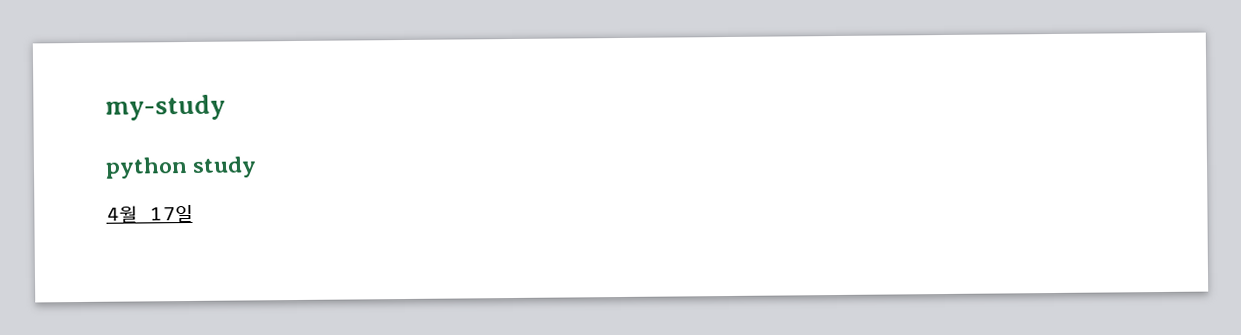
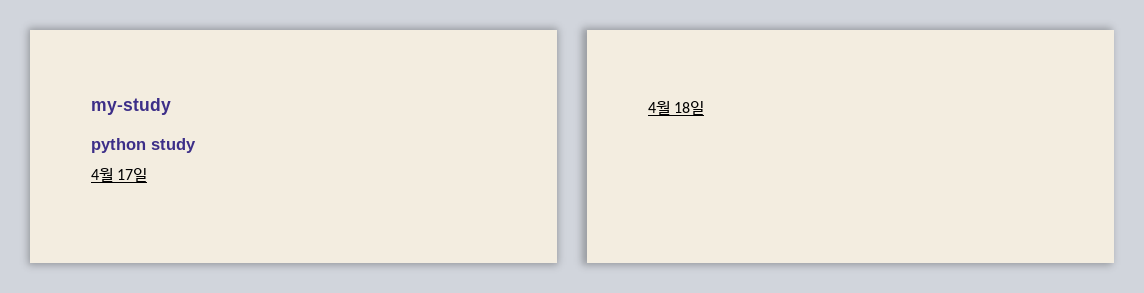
+ 4월 18일

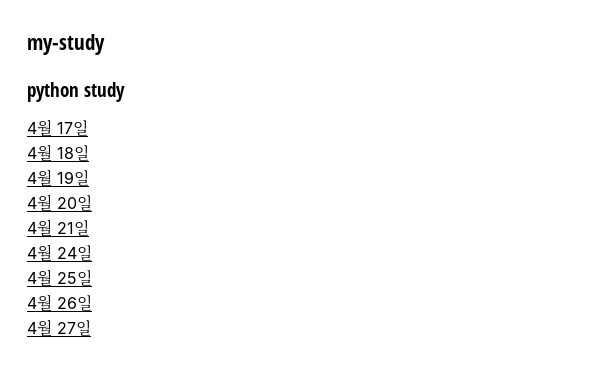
+ 4월 19일
+ 4월 20일
+ 4월 21일
+ 4월 24일
+ 4월 25일
+ 4월 26일
+ 4월 27일

